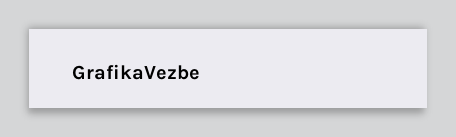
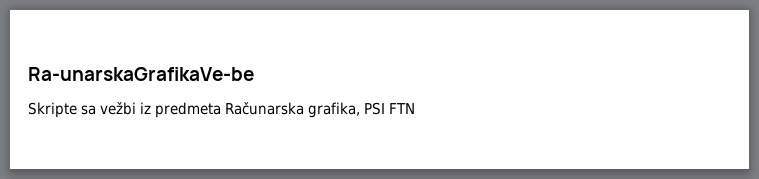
- GrafikaVezbe
+ Ra-unarskaGrafikaVe-be
+ Skripte sa vežbi iz predmeta Računarska grafika, PSI FTN

